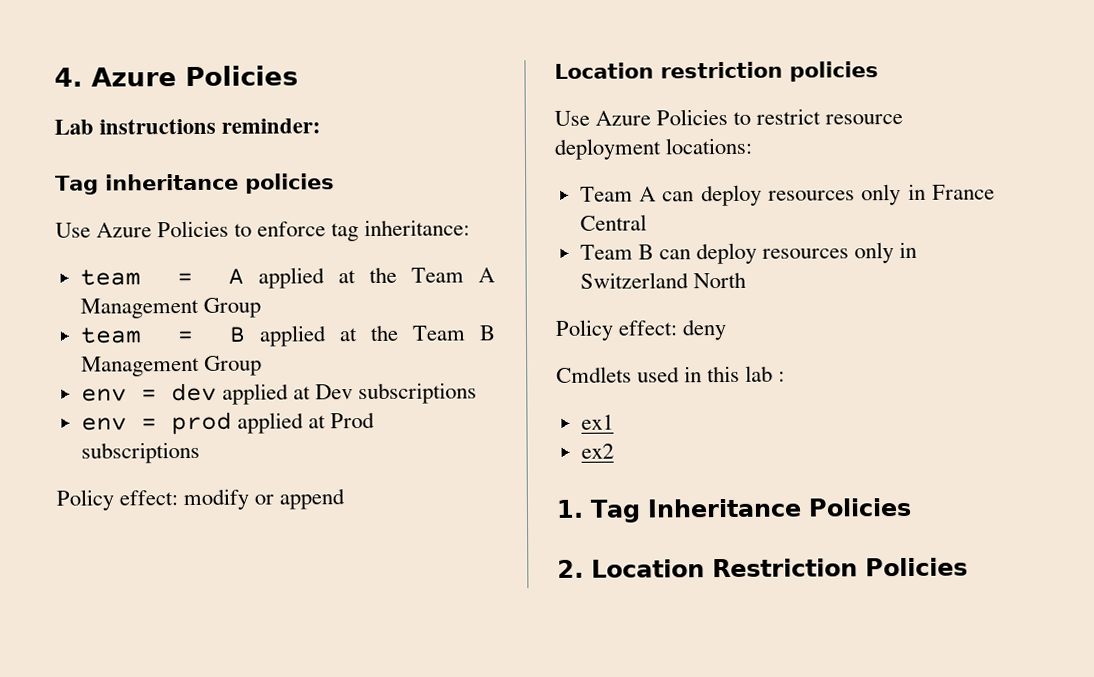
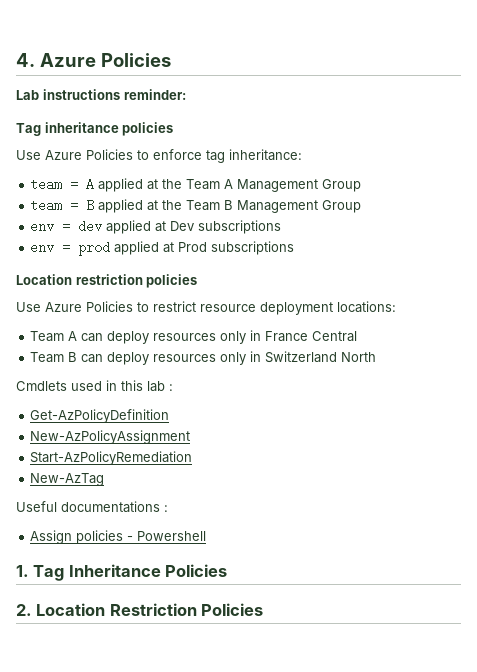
- Policy effect: modify or append
- Policy effect: deny
- ex1
- ex2
+ Get-AzPolicyDefinition
+ New-AzPolicyAssignment
+ Start-AzPolicyRemediation
+ New-AzTag
+ Useful documentations :
+ Assign policies - Powershell

